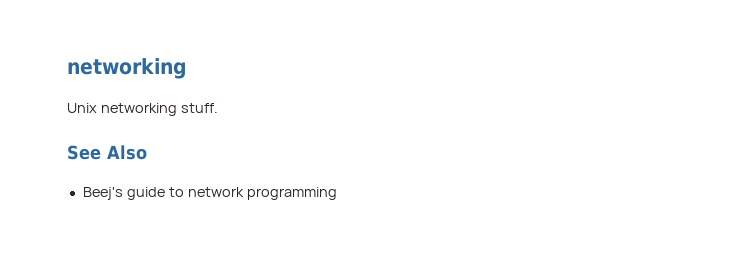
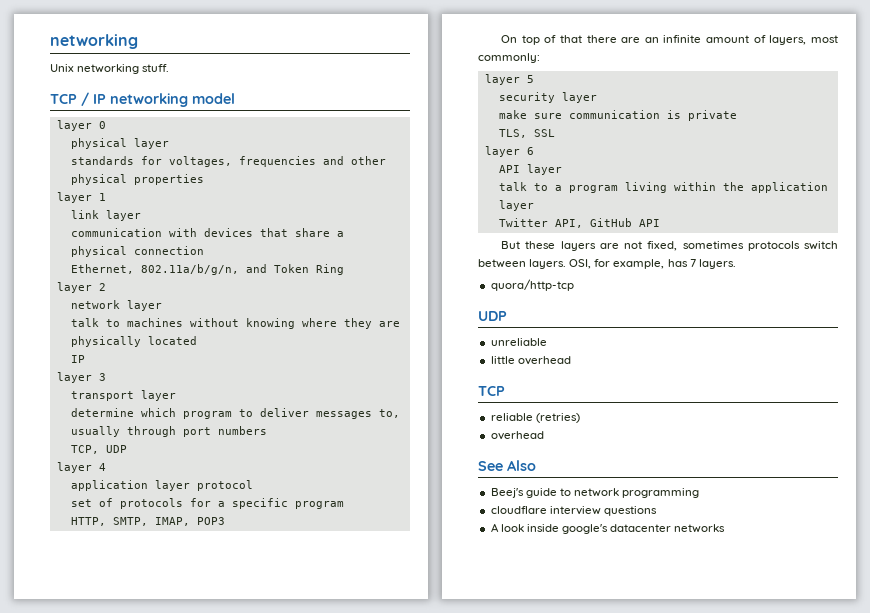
+ TCP / IP networking model
+ layer 0
+ physical layer
+ standards for voltages, frequencies and other physical properties
+ layer 1
+ link layer
+ communication with devices that share a physical connection
+ Ethernet, 802.11a/b/g/n, and Token Ring
+ layer 2
+ network layer
+ talk to machines without knowing where they are physically located
+ IP
+ layer 3
+ transport layer
+ determine which program to deliver messages to, usually through port numbers
+ TCP, UDP
+ layer 4
+ application layer protocol
+ set of protocols for a specific program
+ HTTP, SMTP, IMAP, POP3
+ On top of that there are an infinite amount of layers, most commonly:
+ layer 5
+ security layer
+ make sure communication is private
+ TLS, SSL
+ layer 6
+ API layer
+ talk to a program living within the application layer
+ Twitter API, GitHub API
+ But these layers are not fixed, sometimes protocols switch between layers. OSI, for example, has 7 layers.
+ quora/http-tcp
+ UDP
+ unreliable
+ little overhead
+ TCP
+ reliable (retries)
+ overhead
+ cloudflare interview questions
+ A look inside google's datacenter networks

